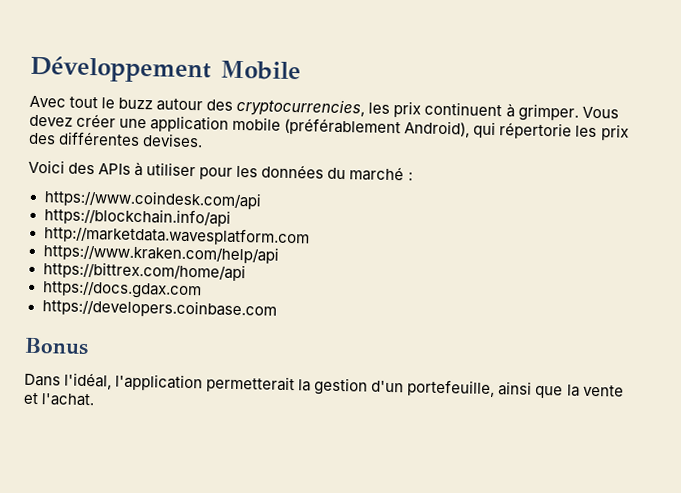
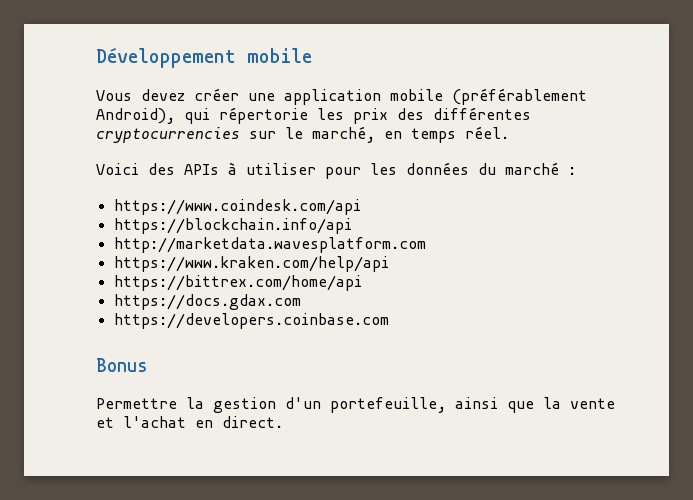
- Développement Mobile
- Avec tout le buzz autour des cryptocurrencies, les prix continuent à grimper. Vous devez créer une application mobile (préférablement Android), qui répertorie les prix des différentes devises.
+ Développement mobile
+ Vous devez créer une application mobile (préférablement Android), qui répertorie les prix des différentes cryptocurrencies sur le marché, en temps réel.
- Dans l'idéal, l'application permetterait la gestion d'un portefeuille, ainsi que la vente et l'achat.
+ Permettre la gestion d'un portefeuille, ainsi que la vente et l'achat en direct.

